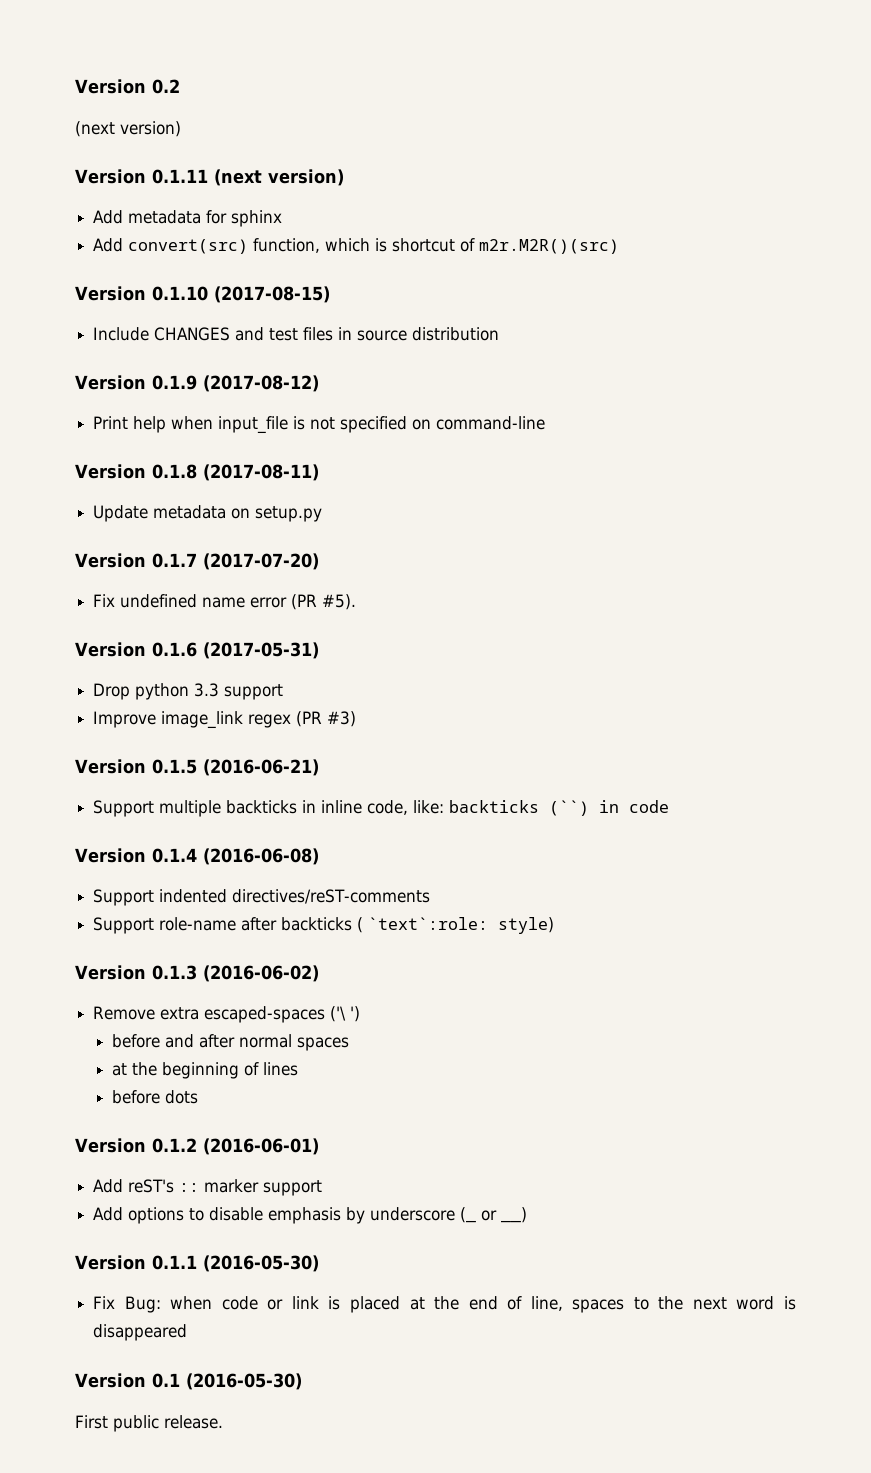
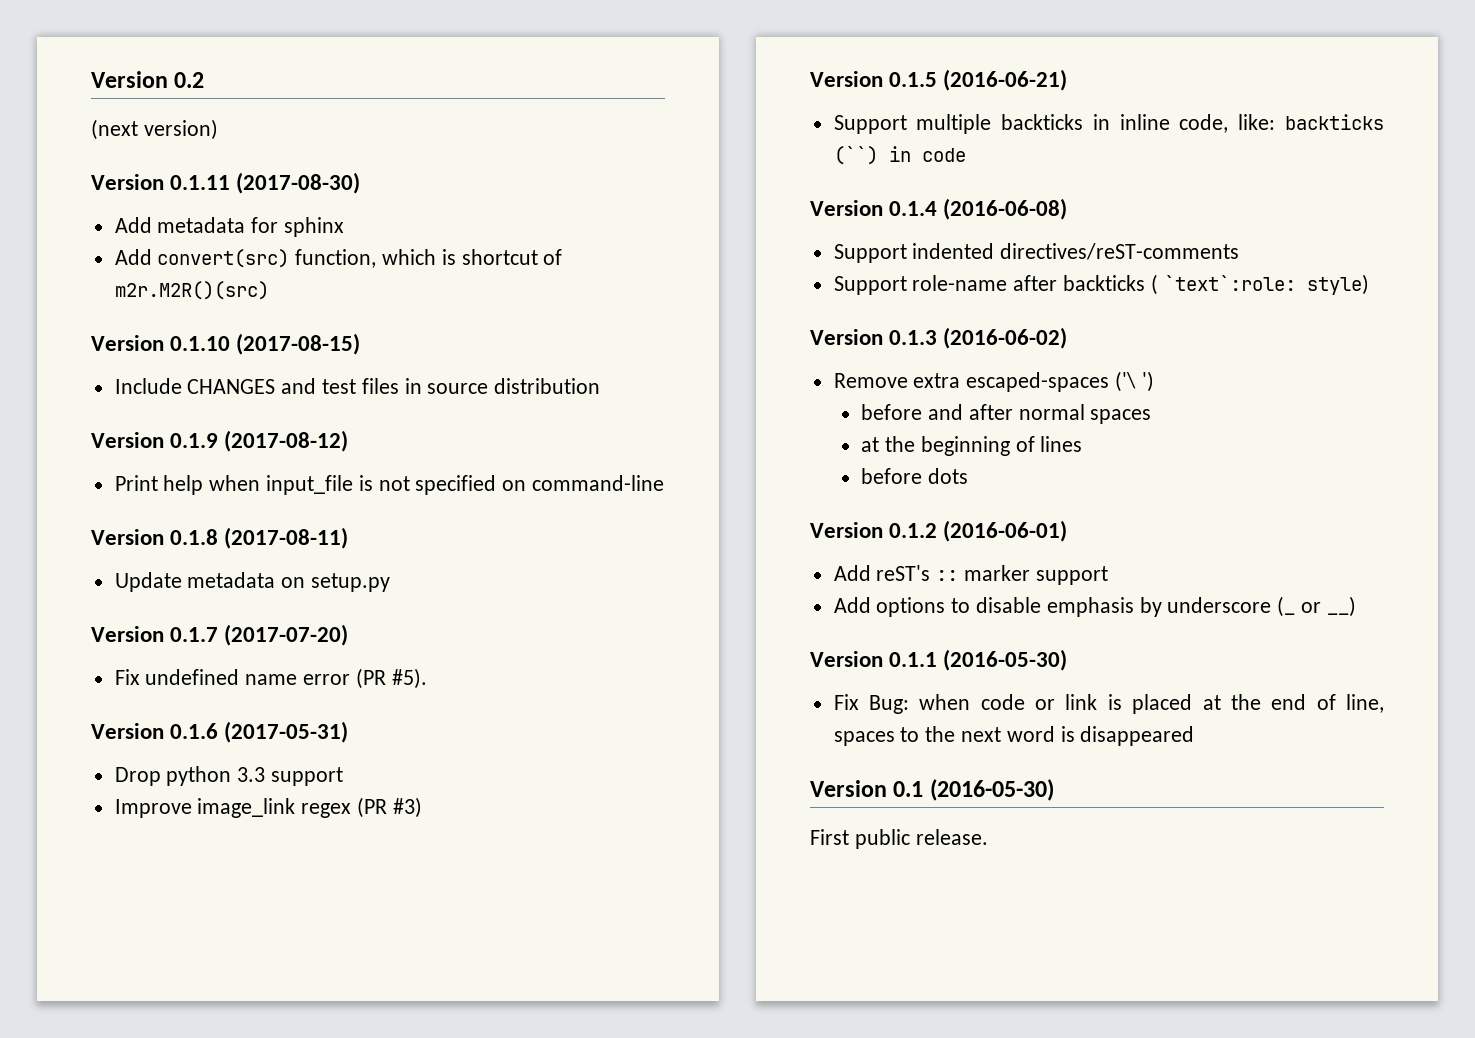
- Version 0.1.11 (next version)
+ Version 0.1.11 (2017-08-30)

